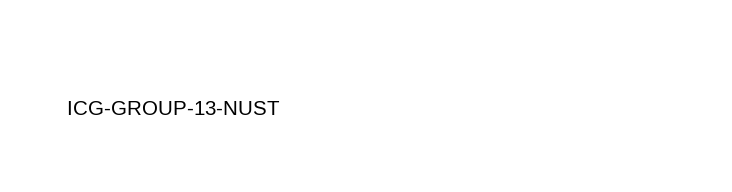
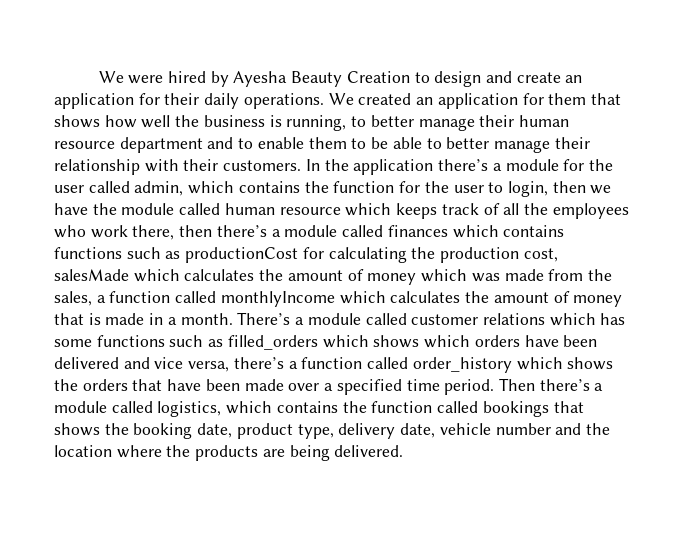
- ICG-GROUP-13-NUST
+ We were hired by Ayesha Beauty Creation to design and create an application for their daily operations. We created an application for them that shows how well the business is running, to better manage their human resource department and to enable them to be able to better manage their relationship with their customers. In the application there’s a module for the user called admin, which contains the function for the user to login, then we have the module called human resource which keeps track of all the employees who work there, then there’s a module called finances which contains functions such as productionCost for calculating the production cost, salesMade which calculates the amount of money which was made from the sales, a function called monthlyIncome which calculates the amount of money that is made in a month. There’s a module called customer relations which has some functions such as filled_orders which shows which orders have been delivered and vice versa, there’s a function called order_history which shows the orders that have been made over a specified time period. Then there’s a module called logistics, which contains the function called bookings that shows the booking date, product type, delivery date, vehicle number and the location where the products are being delivered.

